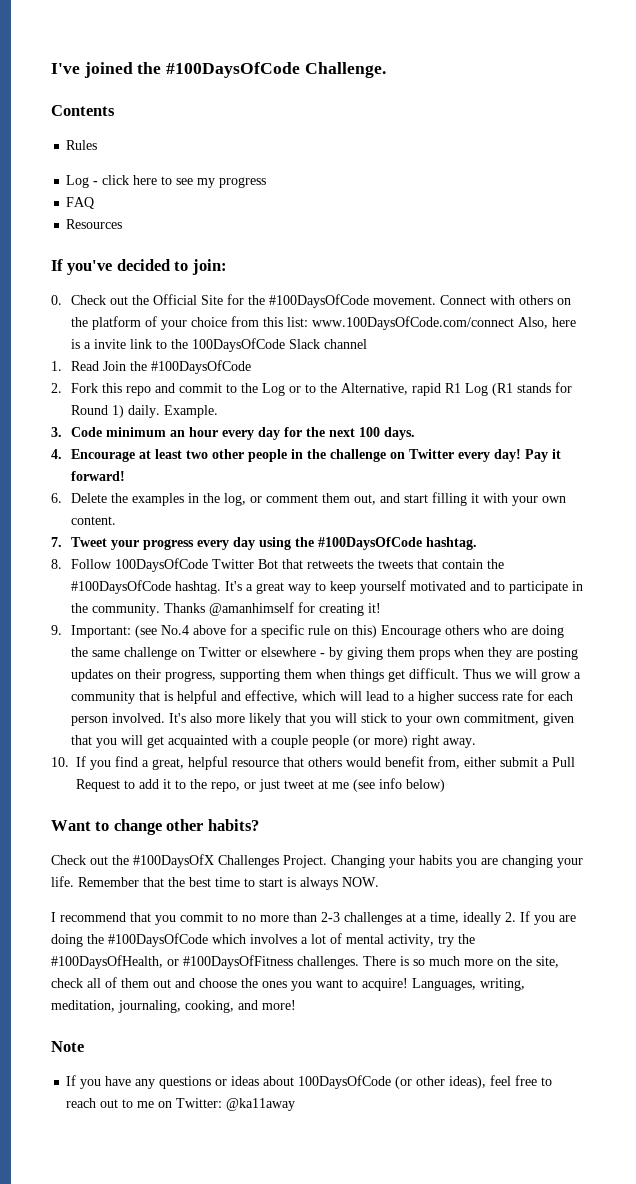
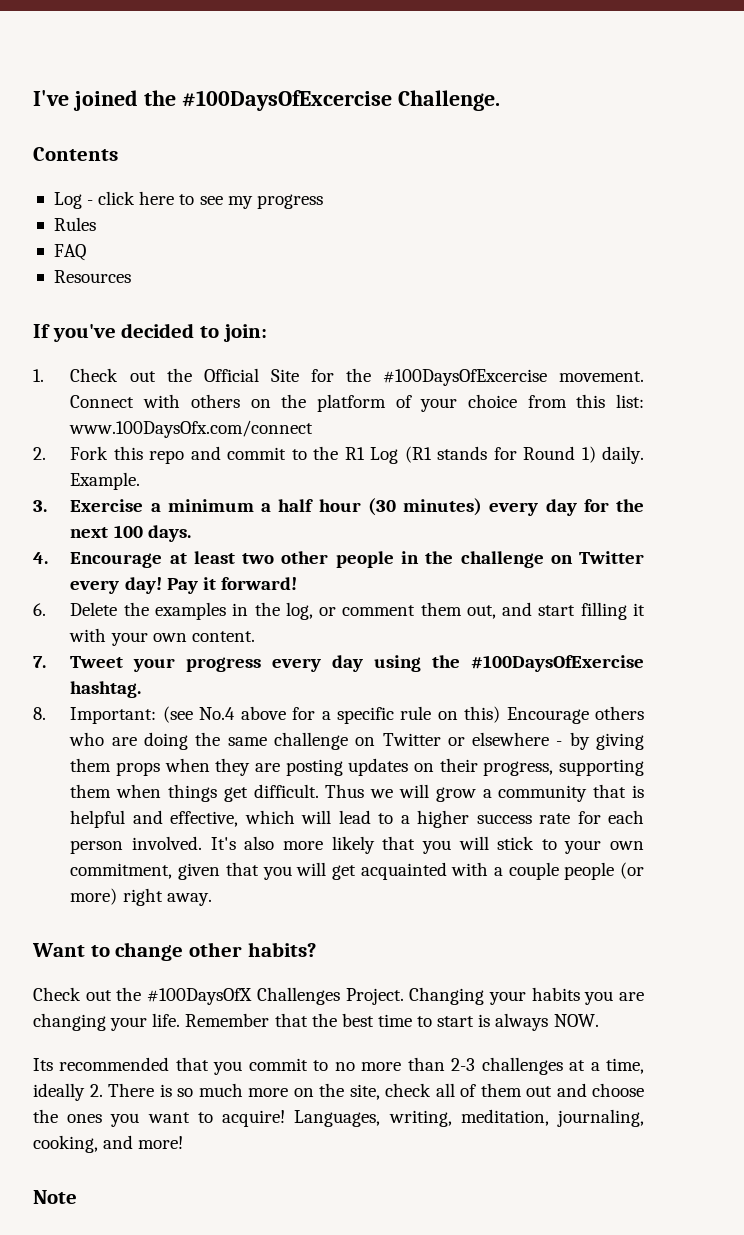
- I've joined the #100DaysOfCode Challenge.
+ I've joined the #100DaysOfExcercise Challenge.
- Rules
+ Rules
- 0. Check out the Official Site for the #100DaysOfCode movement.
+ 1. Check out the Official Site for the #100DaysOfExcercise movement.
- Connect with others on the platform of your choice from this list: www.100DaysOfCode.com/connect Also, here is a invite link to the 100DaysOfCode Slack channel
- 1. Read Join the #100DaysOfCode
+ Connect with others on the platform of your choice from this list: www.100DaysOfx.com/connect
- 2. Fork this repo and commit to the Log or to the Alternative, rapid R1 Log (R1 stands for Round 1) daily.
+ 2. Fork this repo and commit to the R1 Log (R1 stands for Round 1) daily.
- 3. Code minimum an hour every day for the next 100 days.
+ 3. Exercise a minimum a half hour (30 minutes) every day for the next 100 days.
- 7. Tweet your progress every day using the #100DaysOfCode hashtag.
+ 7. Tweet your progress every day using the #100DaysOfExercise hashtag.
- 8. Follow 100DaysOfCode Twitter Bot that retweets the tweets that contain the #100DaysOfCode hashtag. It's a great way to keep yourself motivated and to participate in the community. Thanks @amanhimself for creating it!
- 9. Important: (see No.4 above for a specific rule on this) Encourage others who are doing the same challenge on Twitter or elsewhere - by giving them props when they are posting updates on their progress, supporting them when things get difficult.
+ 8. Important: (see No.4 above for a specific rule on this) Encourage others who are doing the same challenge on Twitter or elsewhere - by giving them props when they are posting updates on their progress, supporting them when things get difficult.
- 10. If you find a great, helpful resource that others would benefit from, either submit a Pull Request to add it to the repo, or just tweet at me (see info below)
- I recommend that you commit to no more than 2-3 challenges at a time, ideally 2. If you are doing the #100DaysOfCode which involves a lot of mental activity, try the #100DaysOfHealth, or #100DaysOfFitness challenges. There is so much more on the site, check all of them out and choose the ones you want to acquire!
+ Its recommended that you commit to no more than 2-3 challenges at a time, ideally 2. There is so much more on the site, check all of them out and choose the ones you want to acquire!
- If you have any questions or ideas about 100DaysOfCode (or other ideas), feel free to reach out to me on Twitter: @ka11away

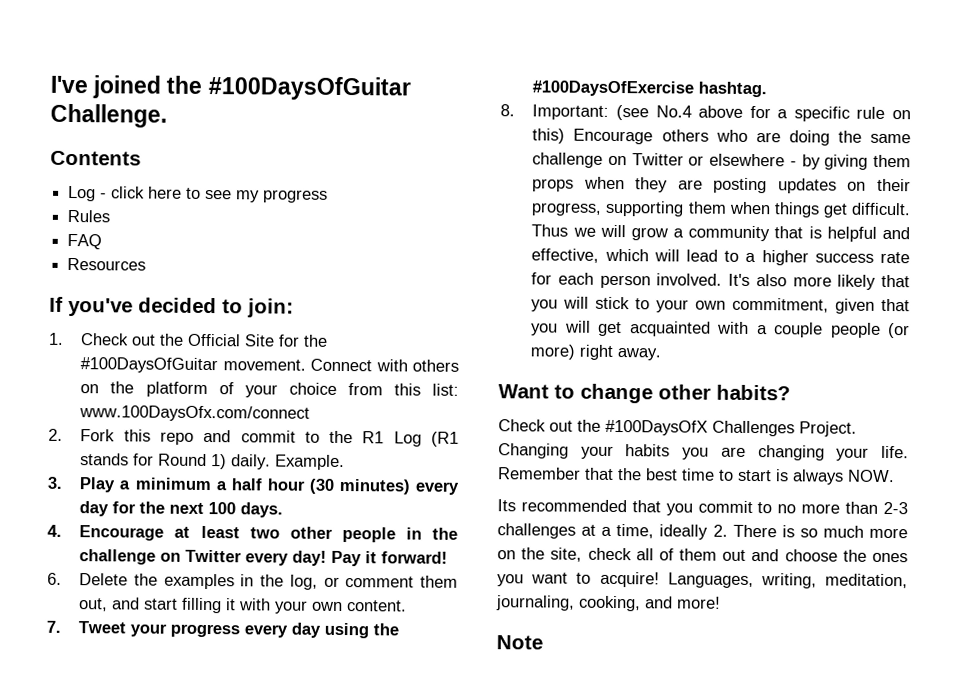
- I've joined the #100DaysOfExcercise Challenge.
+ I've joined the #100DaysOfGuitar Challenge.
- 1. Check out the Official Site for the #100DaysOfExcercise movement.
+ 1. Check out the Official Site for the #100DaysOfGuitar movement.
- 3. Exercise a minimum a half hour (30 minutes) every day for the next 100 days.
+ 3. Play a minimum a half hour (30 minutes) every day for the next 100 days.

